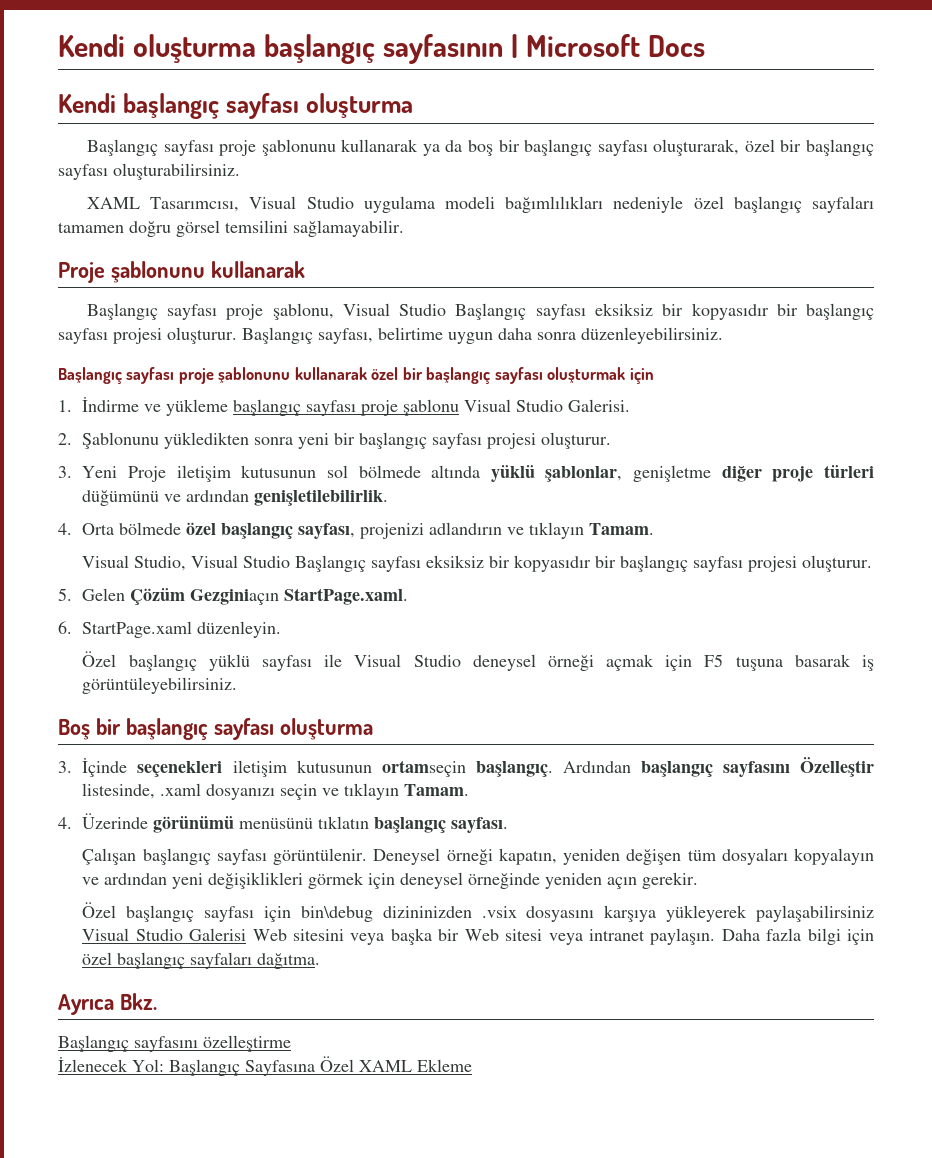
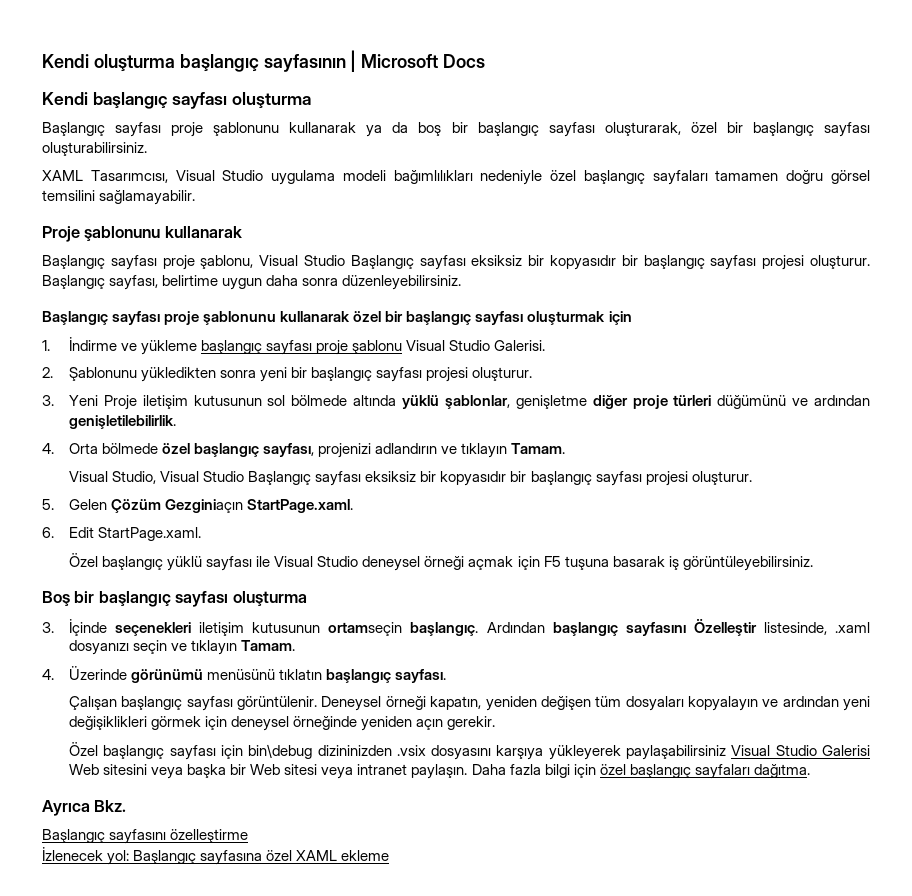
- 6. StartPage.xaml düzenleyin.
+ 6. Edit StartPage.xaml.
- İzlenecek Yol: Başlangıç Sayfasına Özel XAML Ekleme
+ İzlenecek yol: Başlangıç sayfasına özel XAML ekleme

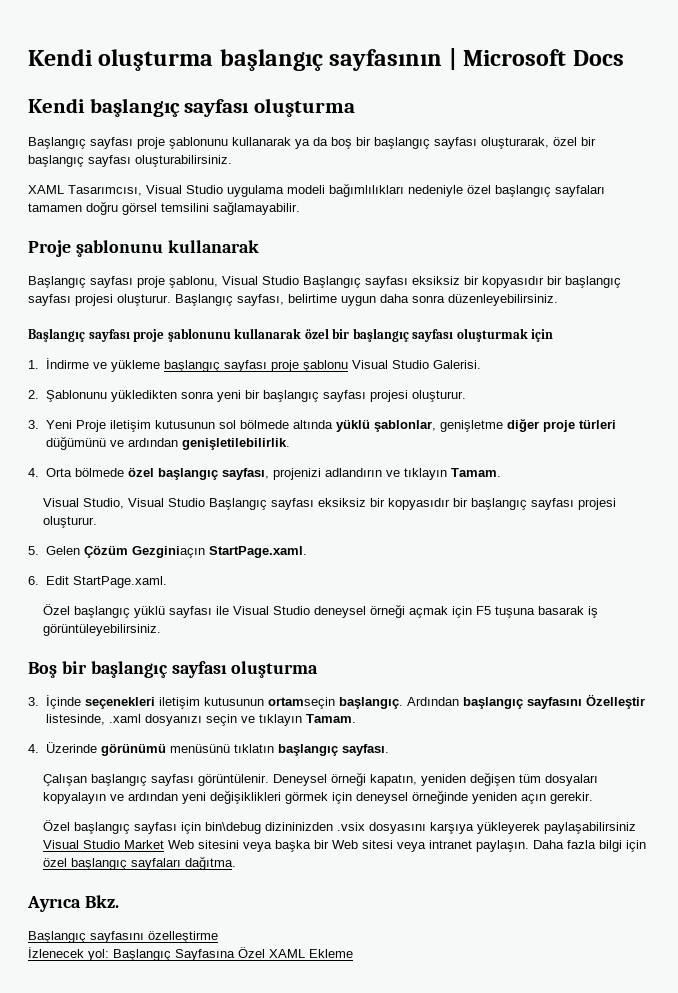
- Özel başlangıç sayfası için bin\debug dizininizden .vsix dosyasını karşıya yükleyerek paylaşabilirsiniz Visual Studio Galerisi Web sitesini veya başka bir Web sitesi veya intranet paylaşın.
+ Özel başlangıç sayfası için bin\debug dizininizden .vsix dosyasını karşıya yükleyerek paylaşabilirsiniz Visual Studio Market Web sitesini veya başka bir Web sitesi veya intranet paylaşın.
- İzlenecek yol: Başlangıç sayfasına özel XAML ekleme
+ İzlenecek yol: Başlangıç Sayfasına Özel XAML Ekleme

